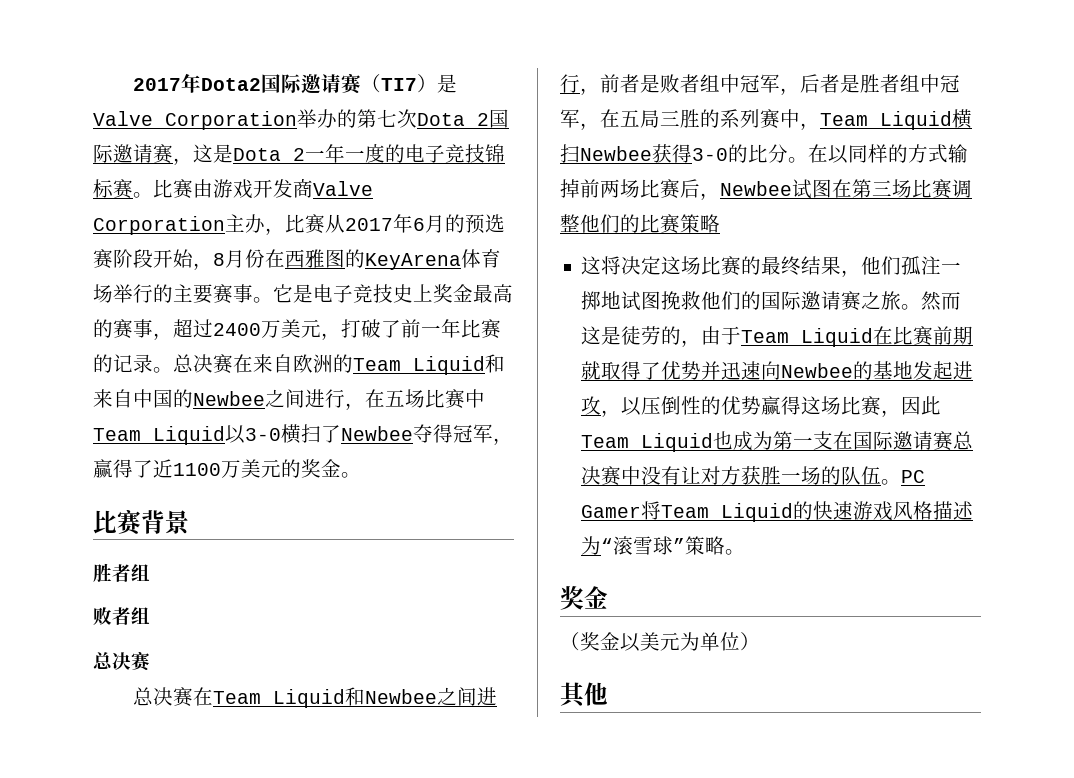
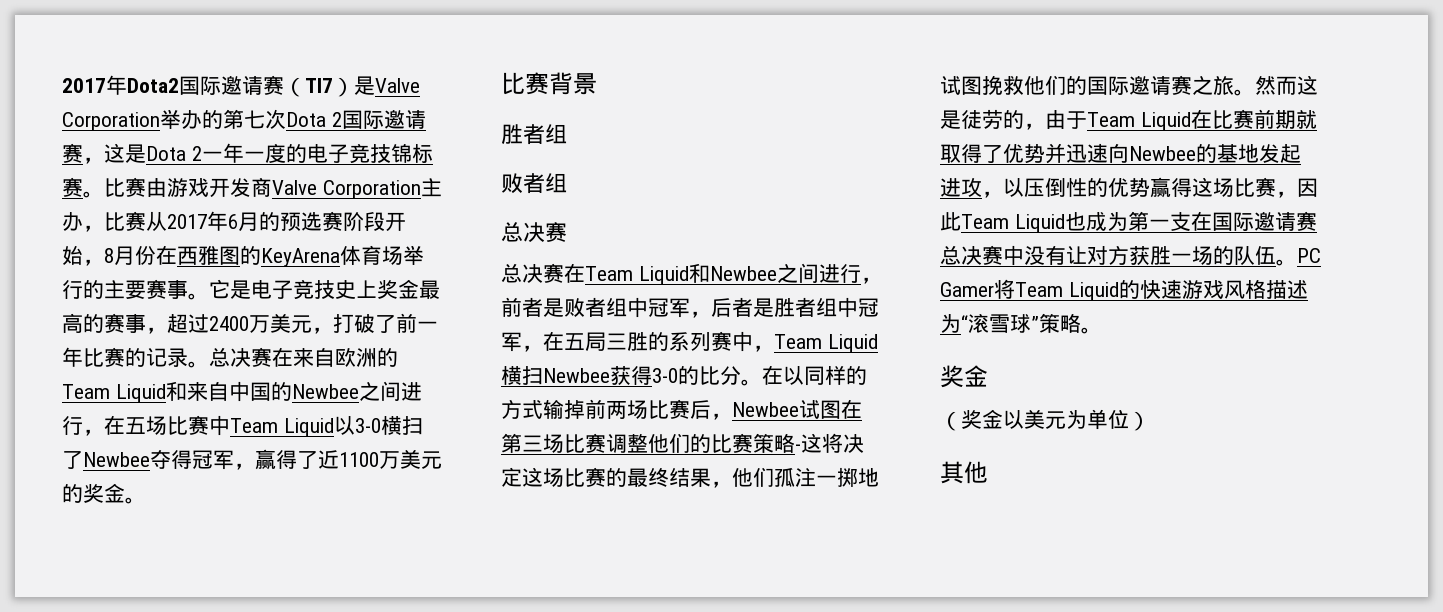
- 在以同样的方式输掉前两场比赛后，Newbee试图在第三场比赛调整他们的比赛策略
- 这将决定这场比赛的最终结果，他们孤注一掷地试图挽救他们的国际邀请赛之旅。
+ 在以同样的方式输掉前两场比赛后，Newbee试图在第三场比赛调整他们的比赛策略-这将决定这场比赛的最终结果，他们孤注一掷地试图挽救他们的国际邀请赛之旅。

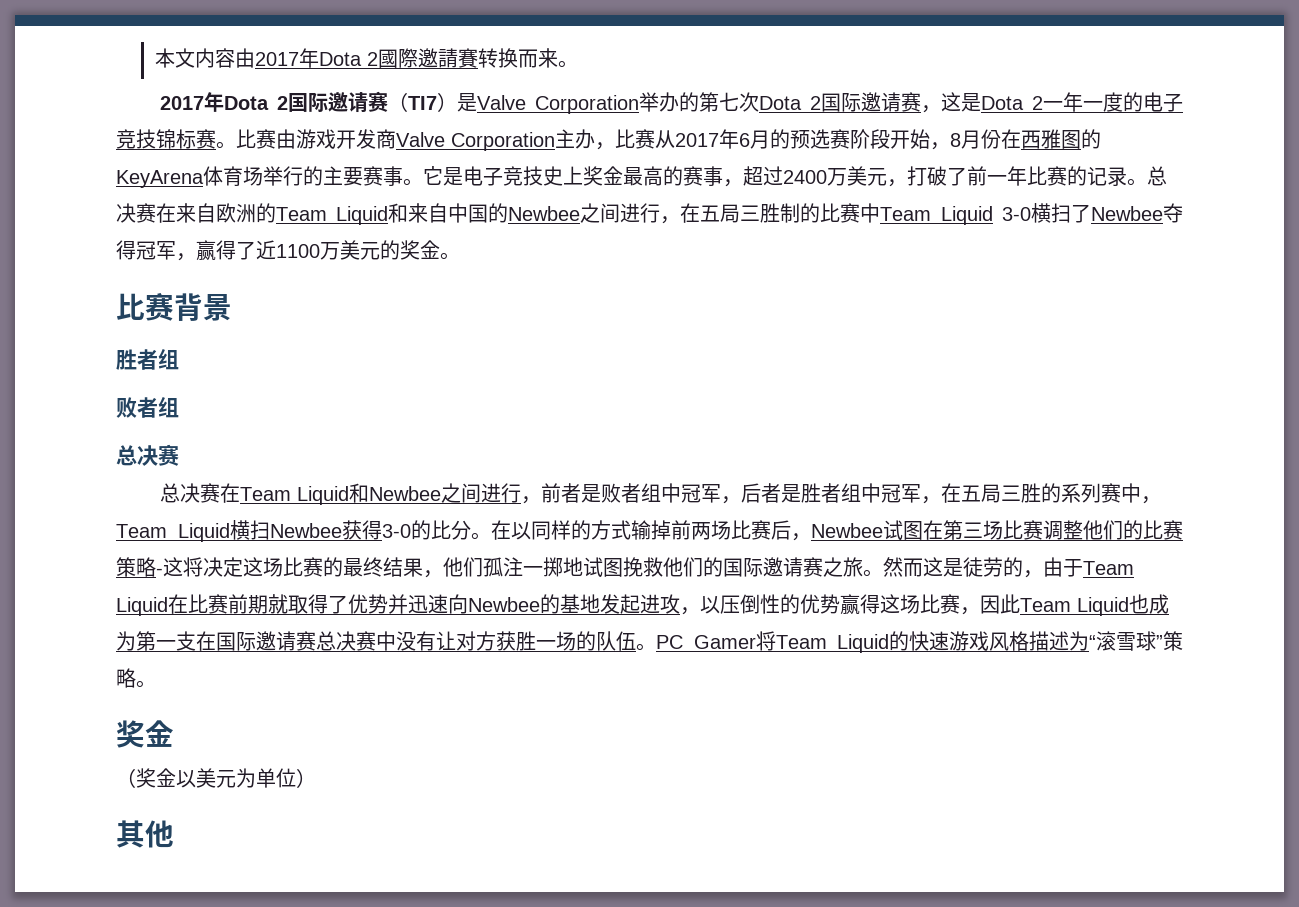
- 2017年Dota2国际邀请赛（TI7）是Valve Corporation举办的第七次Dota 2国际邀请赛，这是Dota 2一年一度的电子竞技锦标赛。
+ 本文内容由2017年Dota 2國際邀請賽转换而来。
+ 2017年Dota 2国际邀请赛（TI7）是Valve Corporation举办的第七次Dota 2国际邀请赛，这是Dota 2一年一度的电子竞技锦标赛。
- 总决赛在来自欧洲的Team Liquid和来自中国的Newbee之间进行，在五场比赛中Team Liquid以3-0横扫了Newbee夺得冠军，赢得了近1100万美元的奖金。
+ 总决赛在来自欧洲的Team Liquid和来自中国的Newbee之间进行，在五局三胜制的比赛中Team Liquid 3-0横扫了Newbee夺得冠军，赢得了近1100万美元的奖金。

